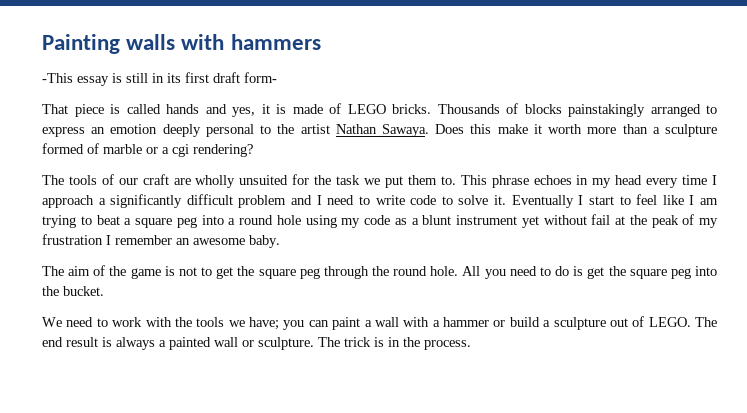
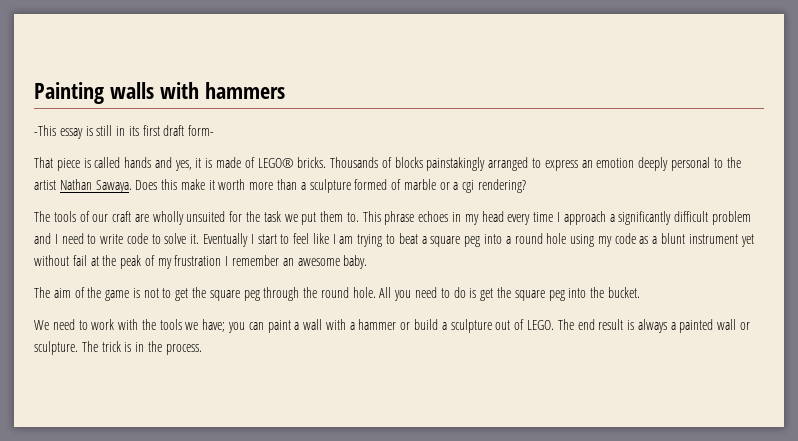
- That piece is called hands and yes, it is made of LEGO bricks.
+ That piece is called hands and yes, it is made of LEGO® bricks.

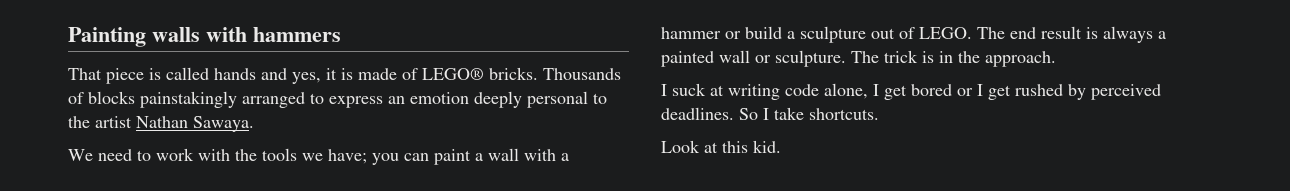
- -This essay is still in its first draft form-
- Does this make it worth more than a sculpture formed of marble or a cgi rendering?
- The tools of our craft are wholly unsuited for the task we put them to. This phrase echoes in my head every time I approach a significantly difficult problem and I need to write code to solve it. Eventually I start to feel like I am trying to beat a square peg into a round hole using my code as a blunt instrument yet without fail at the peak of my frustration I remember an awesome baby.
- The aim of the game is not to get the square peg through the round hole. All you need to do is get the square peg into the bucket.
- The trick is in the process.
+ The trick is in the approach.
+ I suck at writing code alone, I get bored or I get rushed by perceived deadlines. So I take shortcuts.
+ Look at this kid.

